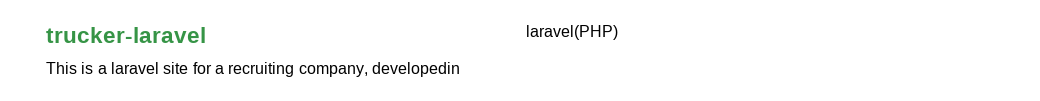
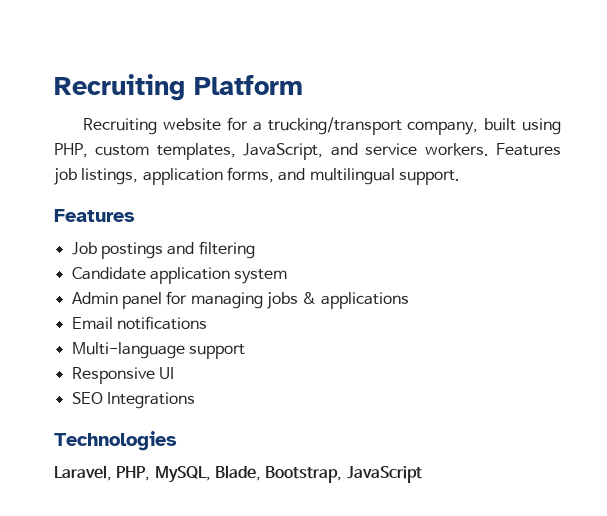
- trucker-laravel
- This is a laravel site for a recruiting company, developedin laravel(PHP)
+ Recruiting Platform
+ Recruiting website for a trucking/transport company, built using PHP, custom templates, JavaScript, and service workers. Features job listings, application forms, and multilingual support.
+ Features
+ Job postings and filtering
+ Candidate application system
+ Admin panel for managing jobs & applications
+ Email notifications
+ Multi-language support
+ Responsive UI
+ SEO Integrations
+ Technologies
+ Laravel, PHP, MySQL, Blade, Bootstrap, JavaScript

